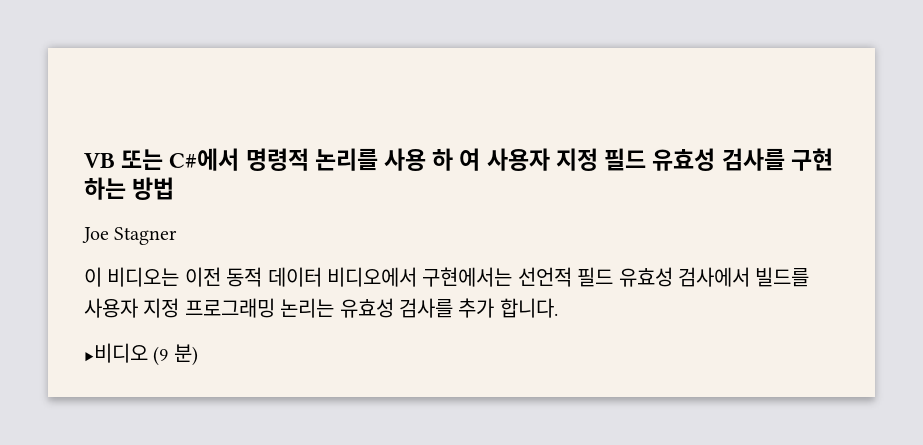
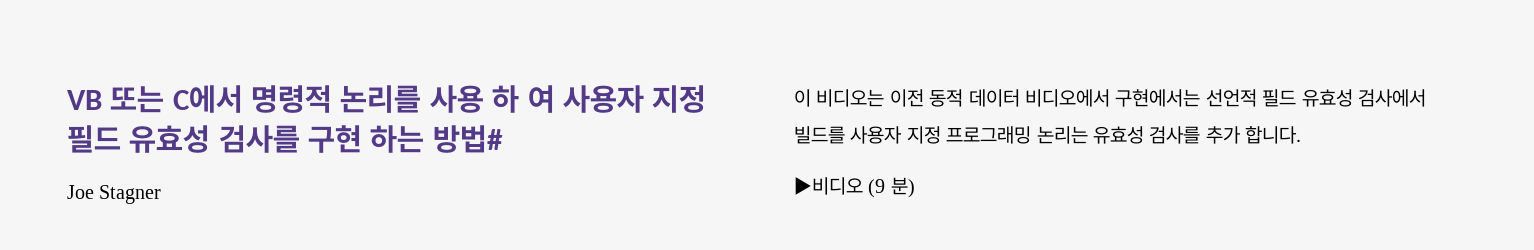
- VB 또는 C#에서 명령적 논리를 사용 하 여 사용자 지정 필드 유효성 검사를 구현 하는 방법
+ VB 또는 C에서 명령적 논리를 사용 하 여 사용자 지정 필드 유효성 검사를 구현 하는 방법#

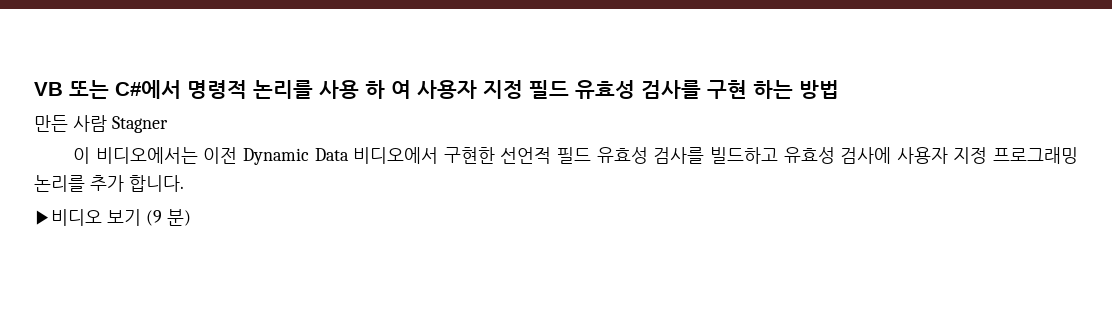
- VB 또는 C에서 명령적 논리를 사용 하 여 사용자 지정 필드 유효성 검사를 구현 하는 방법#
- Joe Stagner
+ VB 또는 C#에서 명령적 논리를 사용 하 여 사용자 지정 필드 유효성 검사를 구현 하는 방법
+ 만든 사람 Stagner
- 이 비디오는 이전 동적 데이터 비디오에서 구현에서는 선언적 필드 유효성 검사에서 빌드를 사용자 지정 프로그래밍 논리는 유효성 검사를 추가 합니다.
+ 이 비디오에서는 이전 Dynamic Data 비디오에서 구현한 선언적 필드 유효성 검사를 빌드하고 유효성 검사에 사용자 지정 프로그래밍 논리를 추가 합니다.
- ▶비디오 (9 분)
+ ▶비디오 보기 (9 분)

